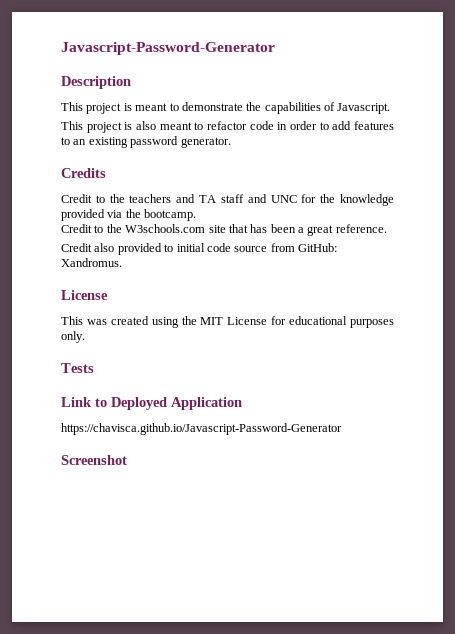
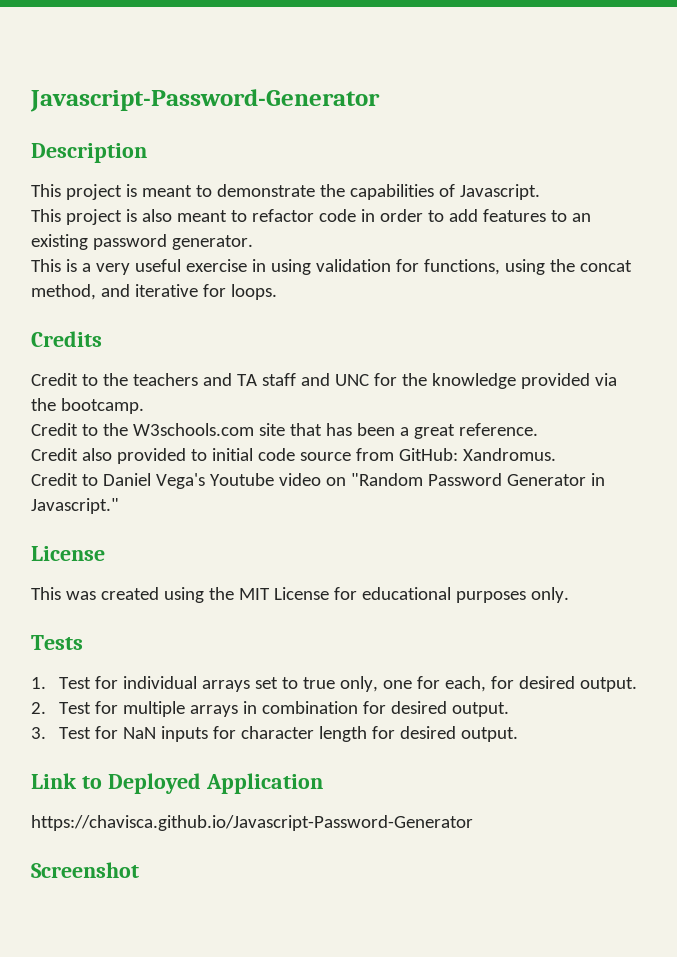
+ This is a very useful exercise in using validation for functions, using the concat method, and iterative for loops.
+ Credit to Daniel Vega's Youtube video on "Random Password Generator in Javascript."
+ 1. Test for individual arrays set to true only, one for each, for desired output.
+ 2. Test for multiple arrays in combination for desired output.
+ 3. Test for NaN inputs for character length for desired output.

